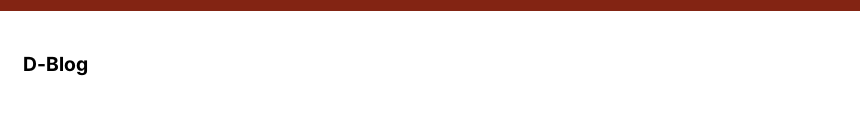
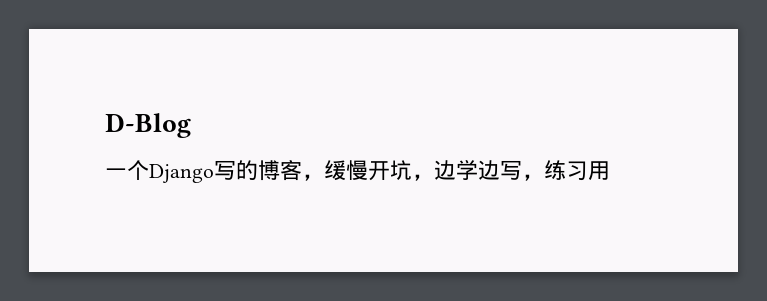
+ 一个Django写的博客，缓慢开坑，边学边写，练习用

